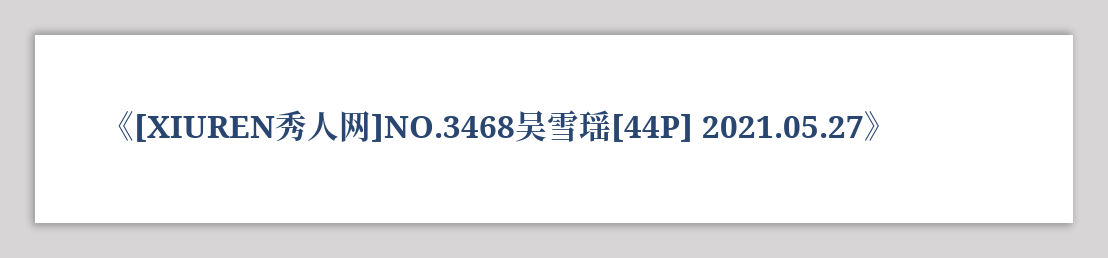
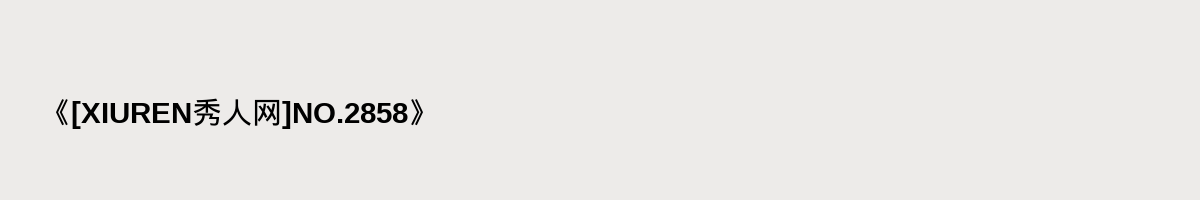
- 《[XIUREN秀人网]NO.3468吴雪瑶[44P] 2021.05.27》
+ 《[XIUREN秀人网]NO.2858》

